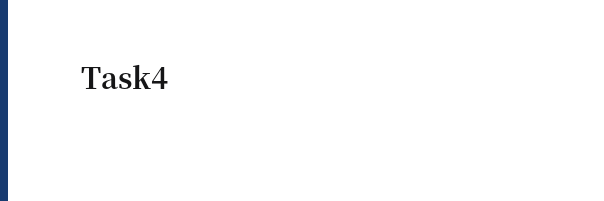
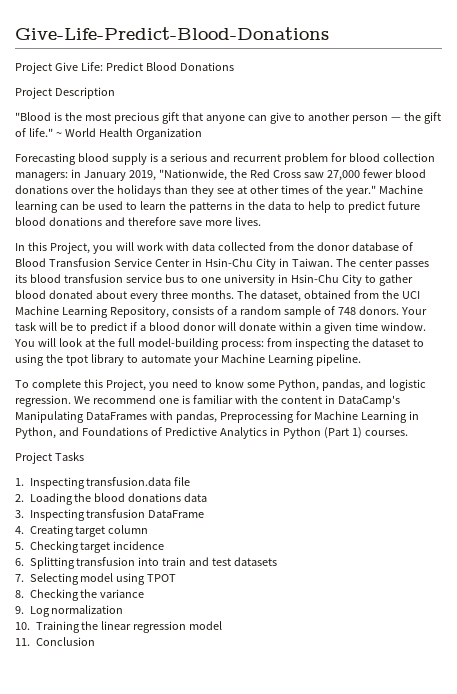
- Task4
+ Give-Life-Predict-Blood-Donations
+ Project Give Life: Predict Blood Donations
+ Project Description
+ "Blood is the most precious gift that anyone can give to another person — the gift of life." ~ World Health Organization
+ Forecasting blood supply is a serious and recurrent problem for blood collection managers: in January 2019, "Nationwide, the Red Cross saw 27,000 fewer blood donations over the holidays than they see at other times of the year." Machine learning can be used to learn the patterns in the data to help to predict future blood donations and therefore save more lives.
+ In this Project, you will work with data collected from the donor database of Blood Transfusion Service Center in Hsin-Chu City in Taiwan. The center passes its blood transfusion service bus to one university in Hsin-Chu City to gather blood donated about every three months. The dataset, obtained from the UCI Machine Learning Repository, consists of a random sample of 748 donors. Your task will be to predict if a blood donor will donate within a given time window. You will look at the full model-building process: from inspecting the dataset to using the tpot library to automate your Machine Learning pipeline.
+ To complete this Project, you need to know some Python, pandas, and logistic regression. We recommend one is familiar with the content in DataCamp's Manipulating DataFrames with pandas, Preprocessing for Machine Learning in Python, and Foundations of Predictive Analytics in Python (Part 1) courses.
+ Project Tasks
+ 1. Inspecting transfusion.data file
+ 2. Loading the blood donations data
+ 3. Inspecting transfusion DataFrame
+ 4. Creating target column
+ 5. Checking target incidence
+ 6. Splitting transfusion into train and test datasets
+ 7. Selecting model using TPOT
+ 8. Checking the variance
+ 9. Log normalization
+ 10. Training the linear regression model
+ 11. Conclusion

